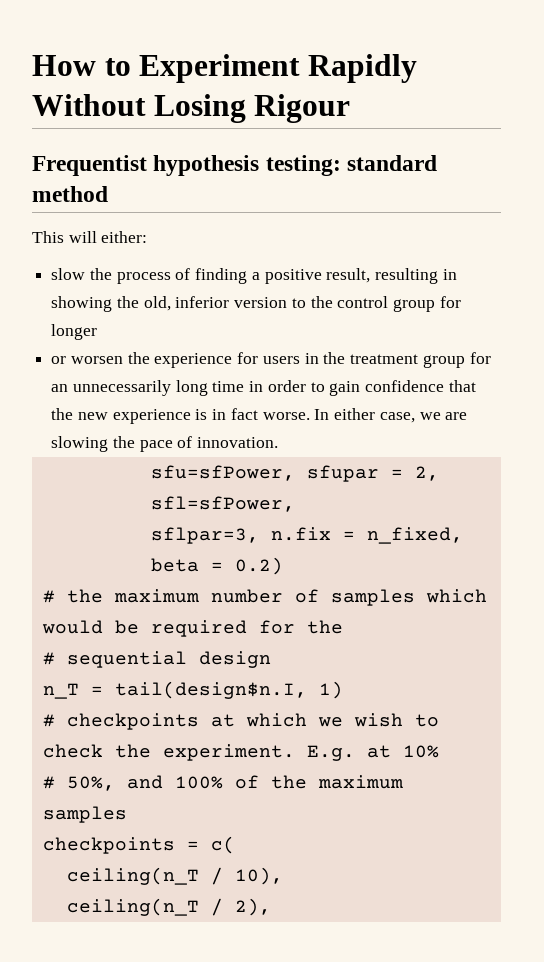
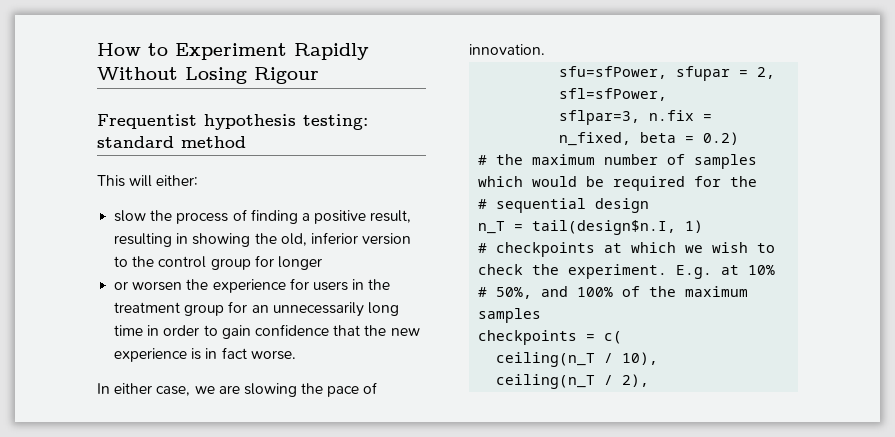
- or worsen the experience for users in the treatment group for an unnecessarily long time in order to gain confidence that the new experience is in fact worse. In either case, we are slowing the pace of innovation.
+ or worsen the experience for users in the treatment group for an unnecessarily long time in order to gain confidence that the new experience is in fact worse.
+ In either case, we are slowing the pace of innovation.

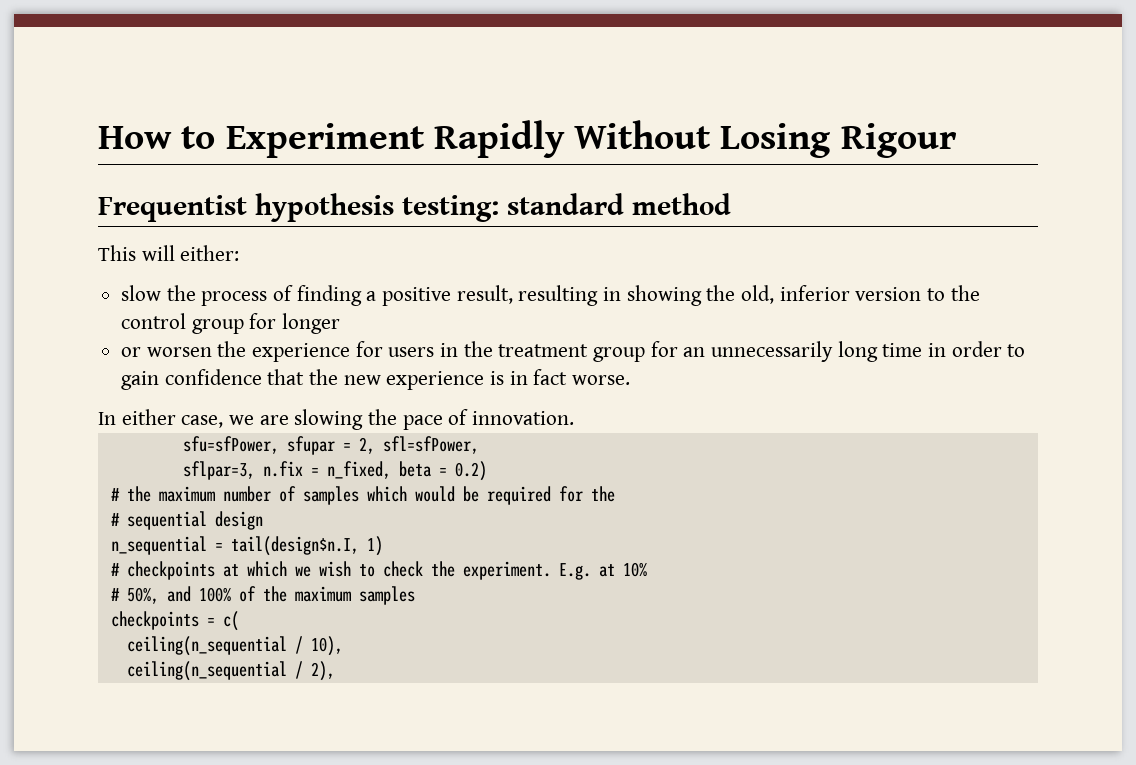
- n_T = tail(design$n.I, 1)
+ n_sequential = tail(design$n.I, 1)
- ceiling(n_T / 10),
+ ceiling(n_sequential / 10),
- ceiling(n_T / 2),
+ ceiling(n_sequential / 2),

